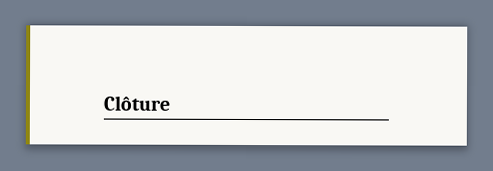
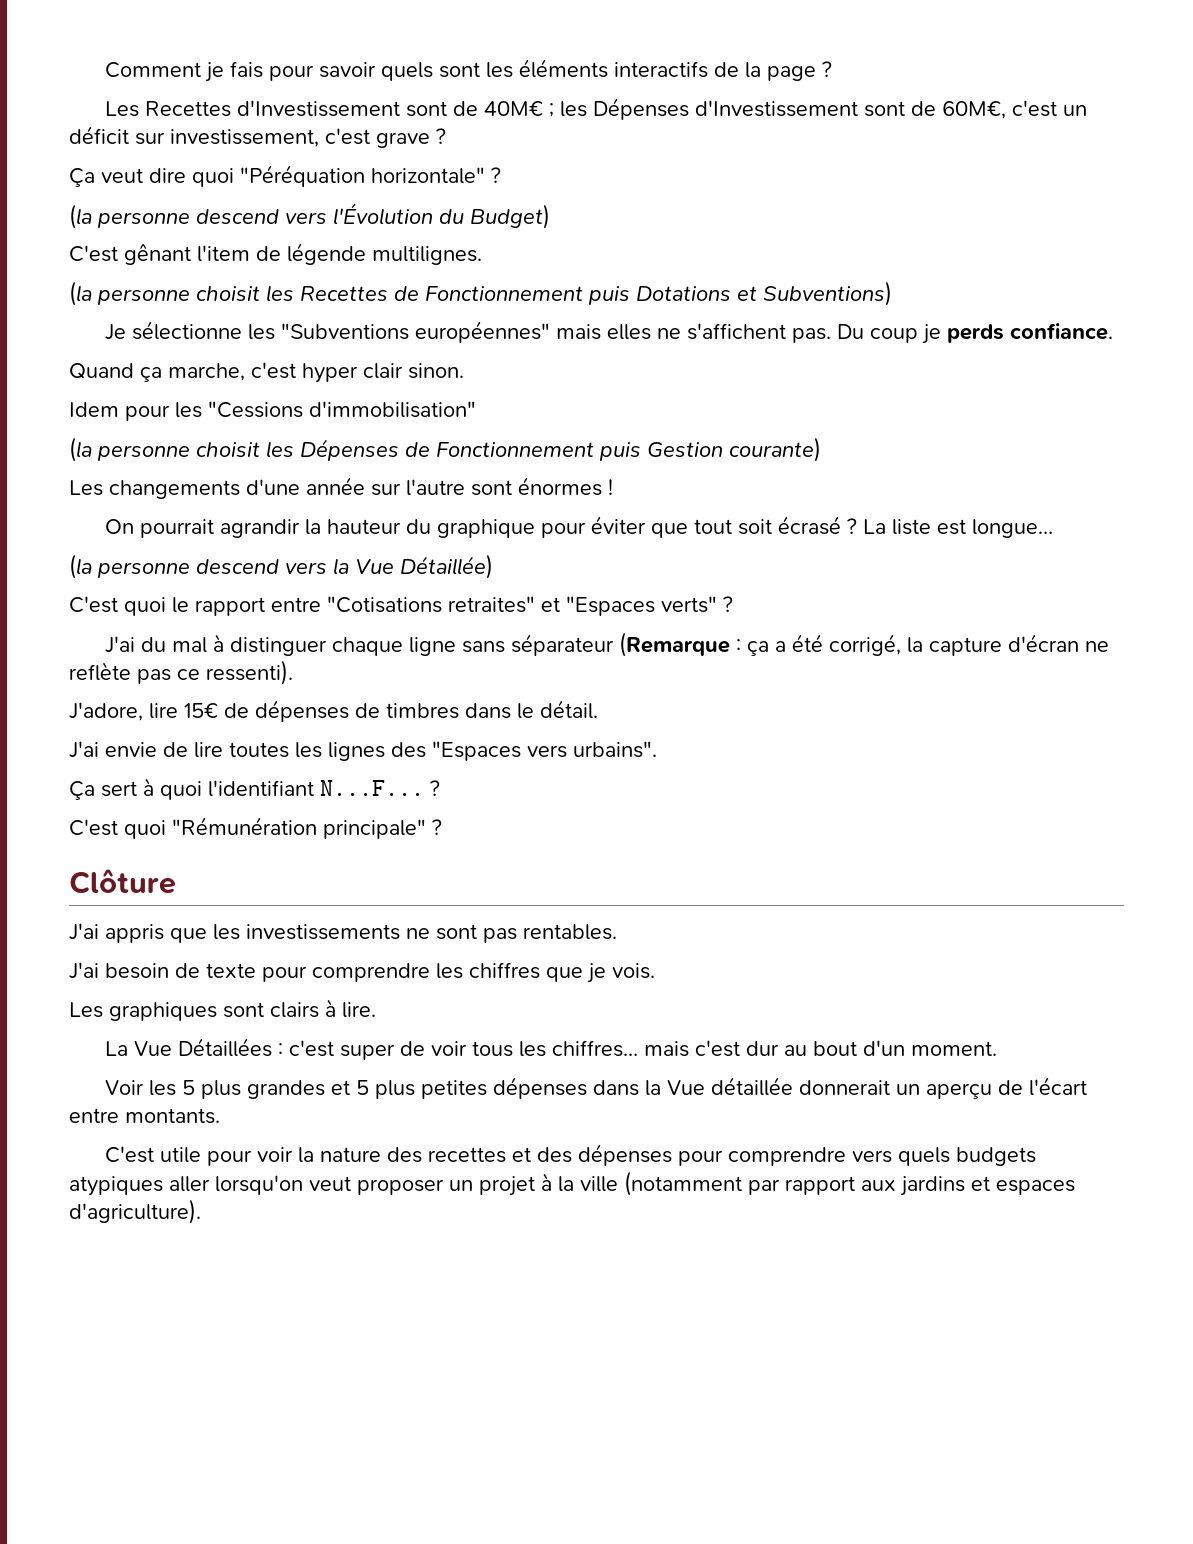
+ Comment je fais pour savoir quels sont les éléments interactifs de la page ?
+ Les Recettes d'Investissement sont de 40M€ ; les Dépenses d'Investissement sont de 60M€, c'est un déficit sur investissement, c'est grave ?
+ Ça veut dire quoi "Péréquation horizontale" ?
+ (la personne descend vers l'Évolution du Budget)
+ C'est gênant l'item de légende multilignes.
+ (la personne choisit les Recettes de Fonctionnement puis Dotations et Subventions)
+ Je sélectionne les "Subventions européennes" mais elles ne s'affichent pas. Du coup je perds confiance.
+ Quand ça marche, c'est hyper clair sinon.
+ Idem pour les "Cessions d'immobilisation"
+ (la personne choisit les Dépenses de Fonctionnement puis Gestion courante)
+ Les changements d'une année sur l'autre sont énormes !
+ On pourrait agrandir la hauteur du graphique pour éviter que tout soit écrasé ? La liste est longue…
+ (la personne descend vers la Vue Détaillée)
+ C'est quoi le rapport entre "Cotisations retraites" et "Espaces verts" ?
+ J'ai du mal à distinguer chaque ligne sans séparateur (Remarque : ça a été corrigé, la capture d'écran ne reflète pas ce ressenti).
+ J'adore, lire 15€ de dépenses de timbres dans le détail.
+ J'ai envie de lire toutes les lignes des "Espaces vers urbains".
+ Ça sert à quoi l'identifiant N...F... ?
+ C'est quoi "Rémunération principale" ?
  Clôture
+ J'ai appris que les investissements ne sont pas rentables.
+ J'ai besoin de texte pour comprendre les chiffres que je vois.
+ Les graphiques sont clairs à lire.
+ La Vue Détaillées : c'est super de voir tous les chiffres… mais c'est dur au bout d'un moment.
+ Voir les 5 plus grandes et 5 plus petites dépenses dans la Vue détaillée donnerait un aperçu de l'écart entre montants.
+ C'est utile pour voir la nature des recettes et des dépenses pour comprendre vers quels budgets atypiques aller lorsqu'on veut proposer un projet à la ville (notamment par rapport aux jardins et espaces d'agriculture).

